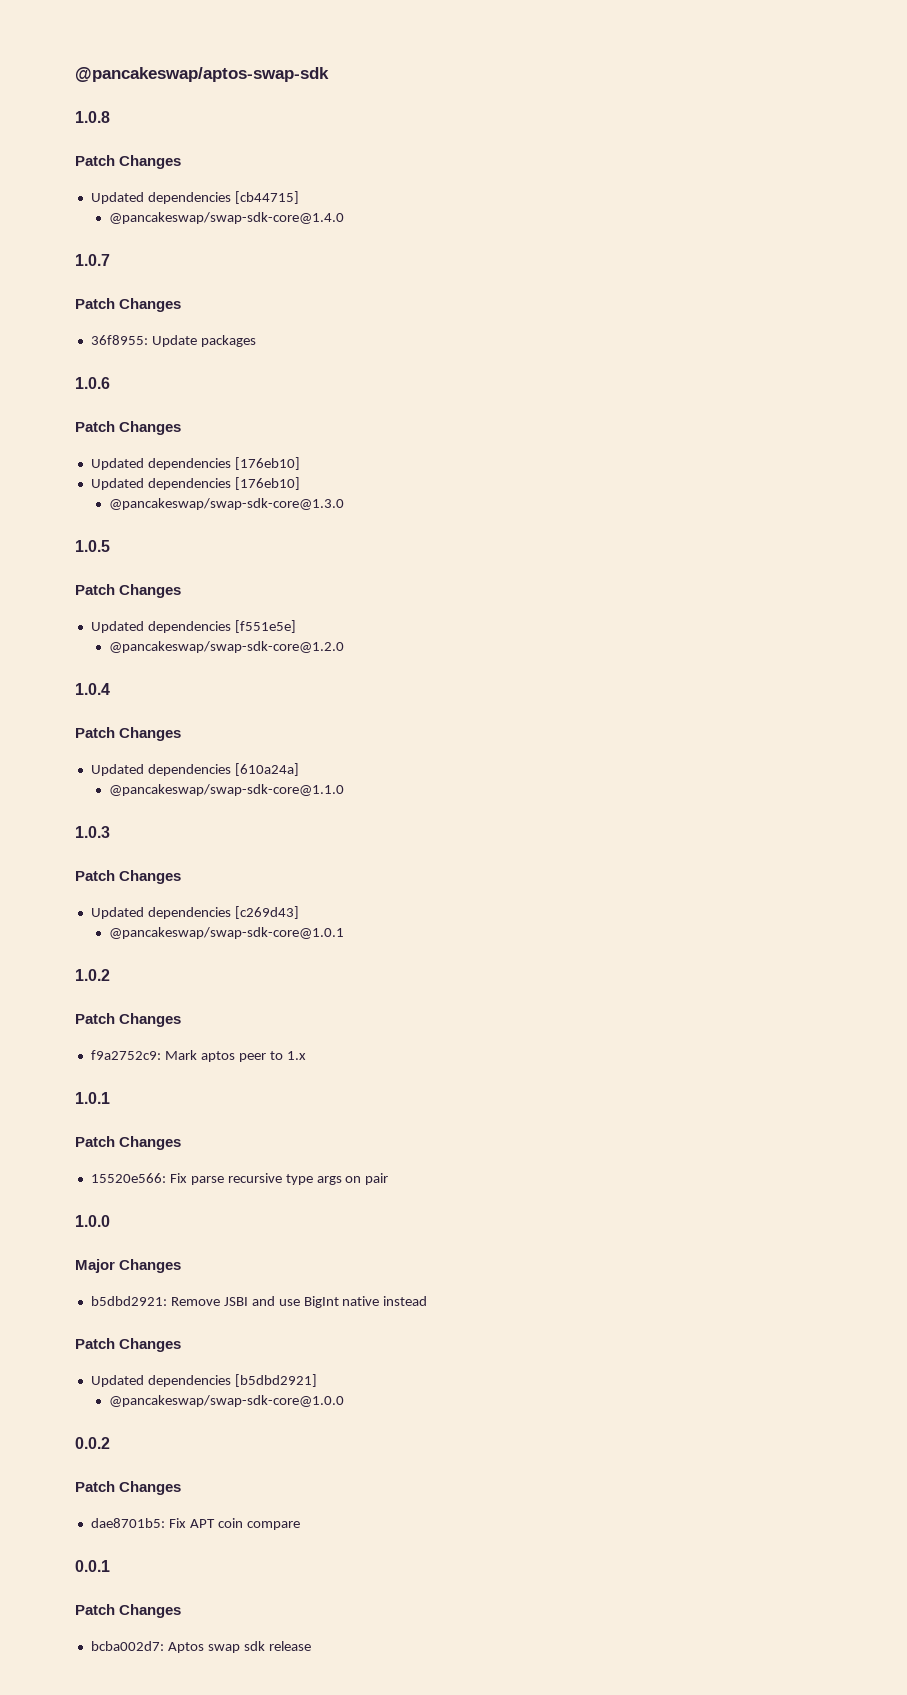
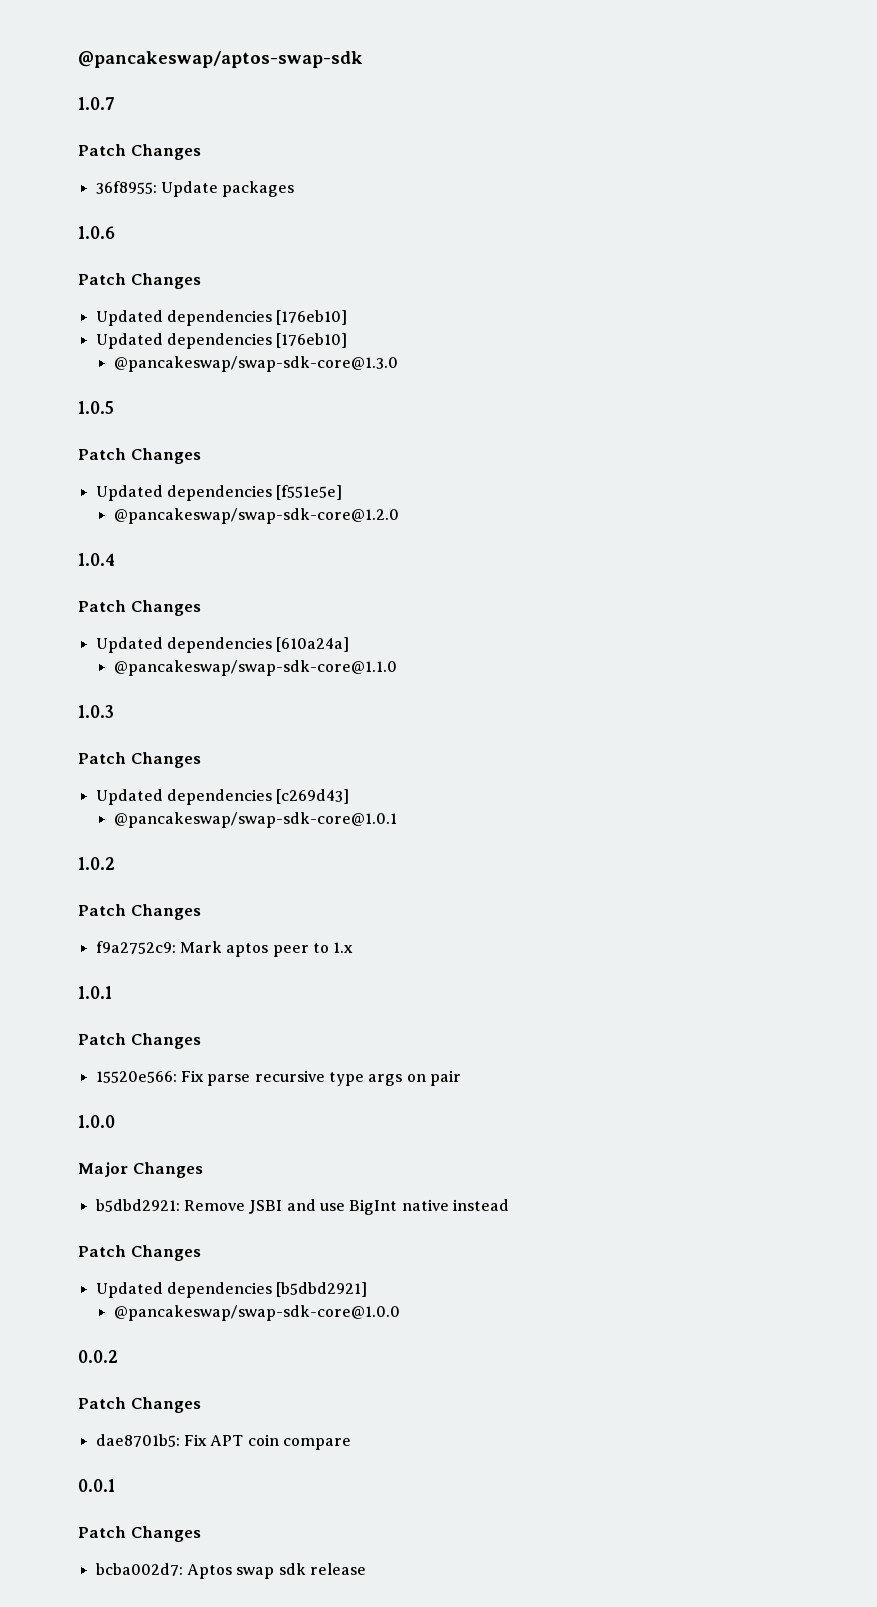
- 1.0.8
- Patch Changes
- Updated dependencies [cb44715]
- @pancakeswap/swap-sdk-core@1.4.0

